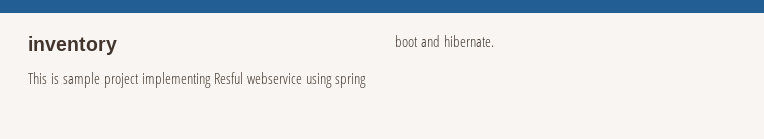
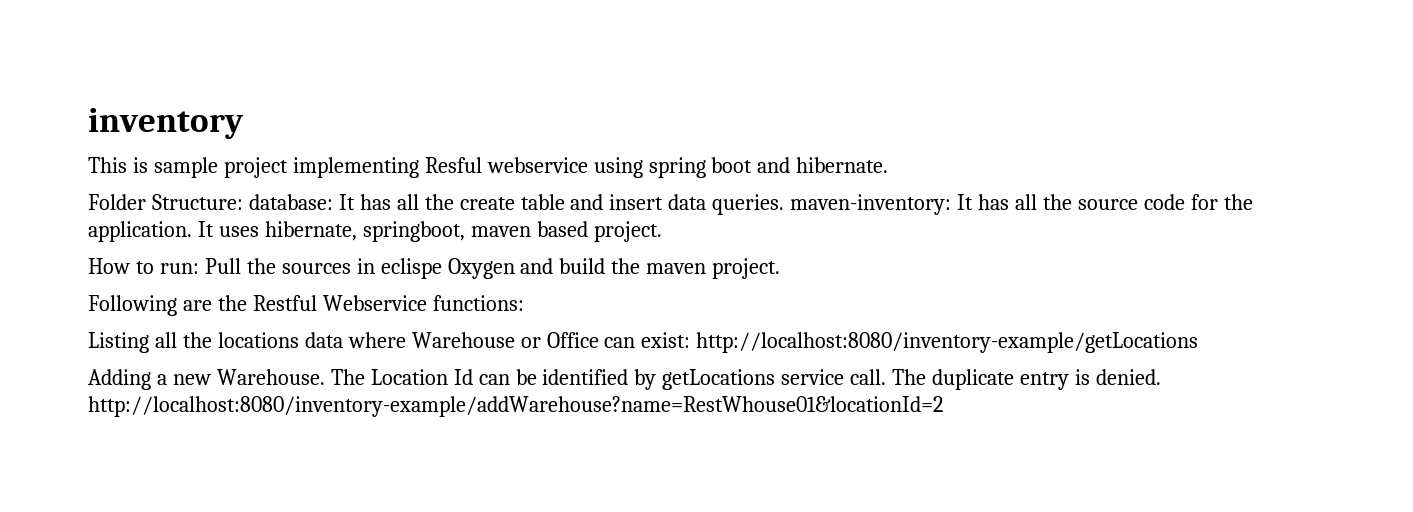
+ Folder Structure: database: It has all the create table and insert data queries. maven-inventory: It has all the source code for the application. It uses hibernate, springboot, maven based project.
+ How to run: Pull the sources in eclispe Oxygen and build the maven project.
+ Following are the Restful Webservice functions:
+ Listing all the locations data where Warehouse or Office can exist: http://localhost:8080/inventory-example/getLocations
+ Adding a new Warehouse. The Location Id can be identified by getLocations service call. The duplicate entry is denied. http://localhost:8080/inventory-example/addWarehouse?name=RestWhouse01&locationId=2

